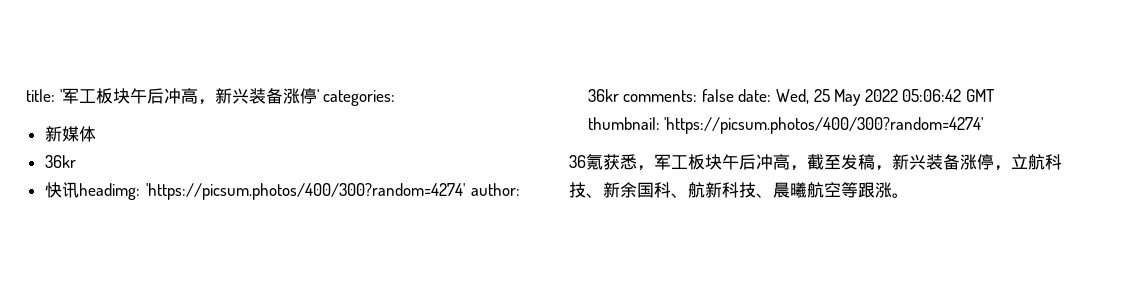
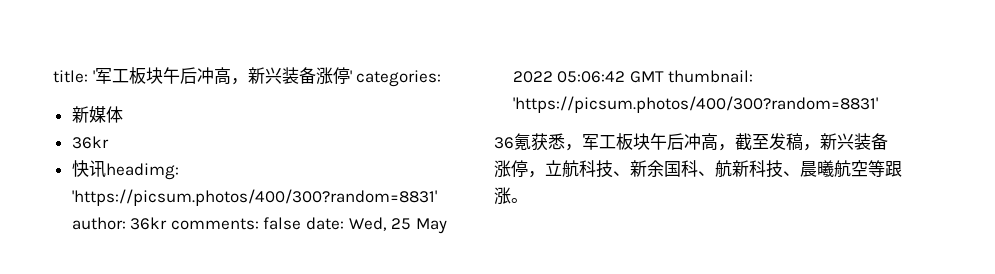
- 快讯headimg: 'https://picsum.photos/400/300?random=4274' author: 36kr comments: false date: Wed, 25 May 2022 05:06:42 GMT thumbnail: 'https://picsum.photos/400/300?random=4274'
+ 快讯headimg: 'https://picsum.photos/400/300?random=8831' author: 36kr comments: false date: Wed, 25 May 2022 05:06:42 GMT thumbnail: 'https://picsum.photos/400/300?random=8831'

